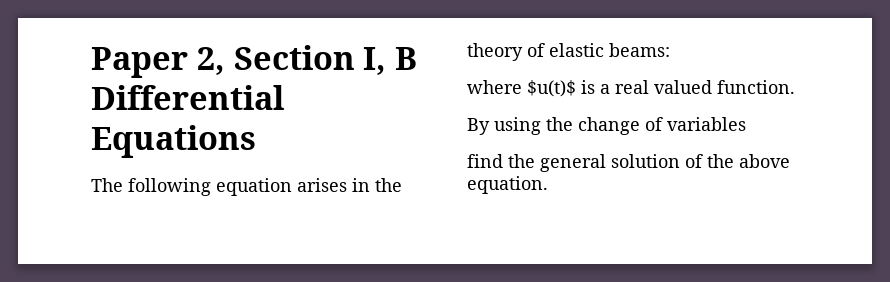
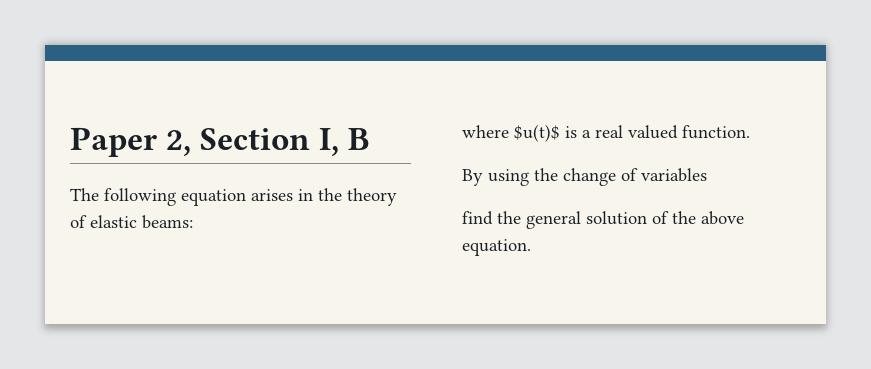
- Paper 2, Section I, B Differential Equations
+ Paper 2, Section I, B

